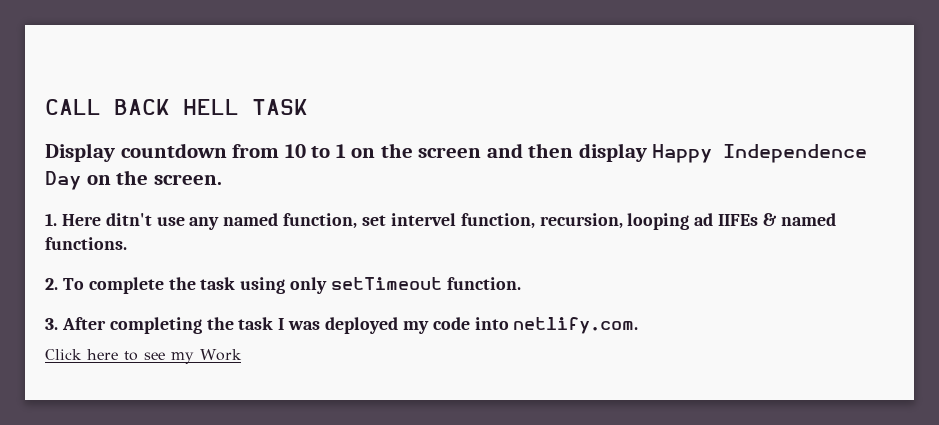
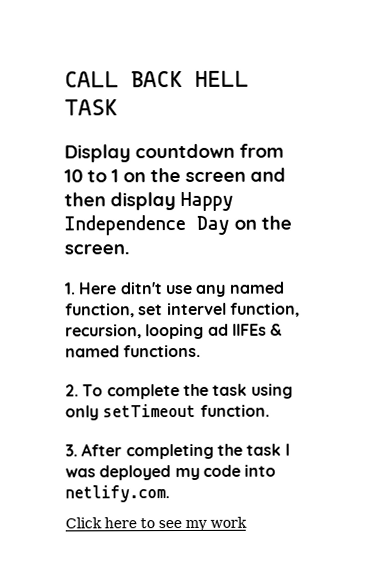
- Click here to see my Work
+ Click here to see my work

